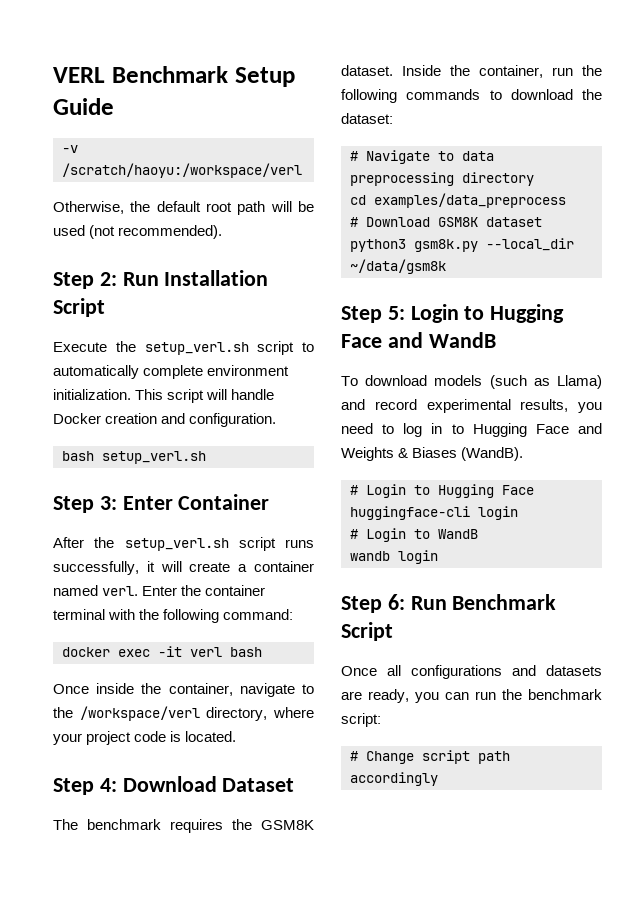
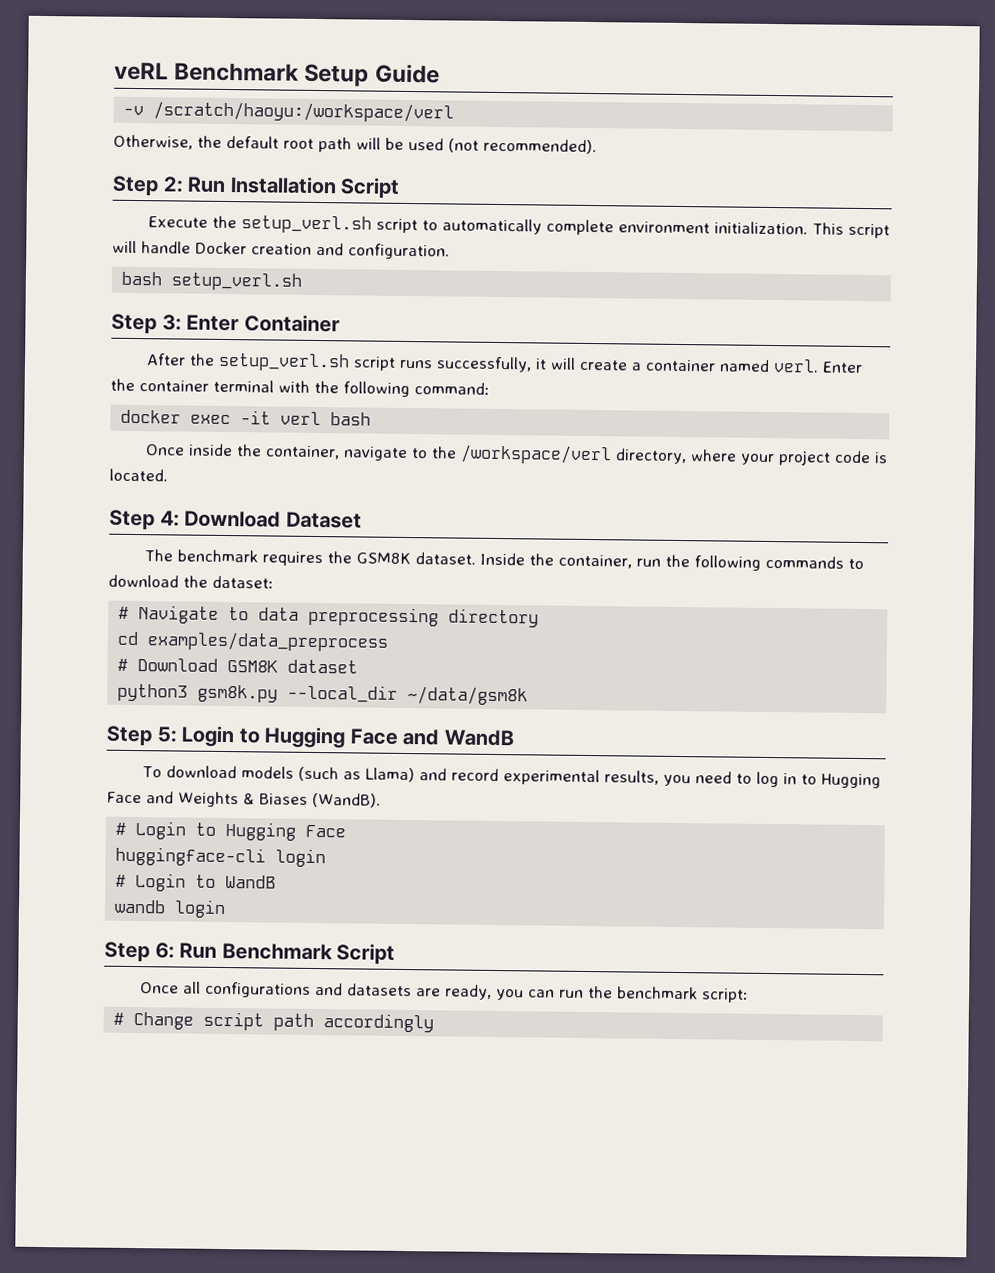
- VERL Benchmark Setup Guide
+ veRL Benchmark Setup Guide

